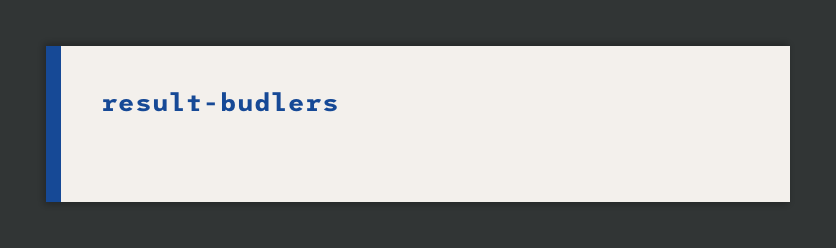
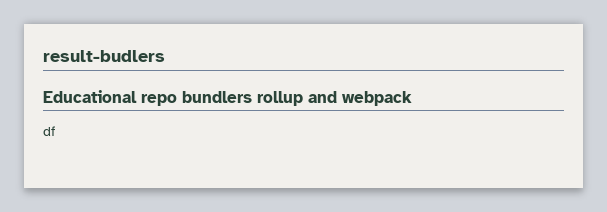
+ Educational repo bundlers rollup and webpack
+ df

